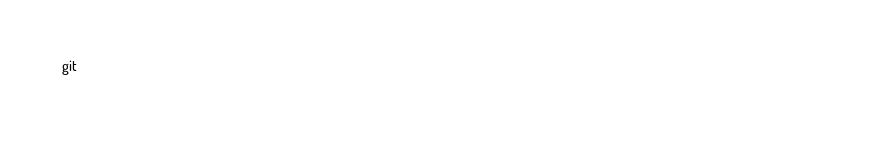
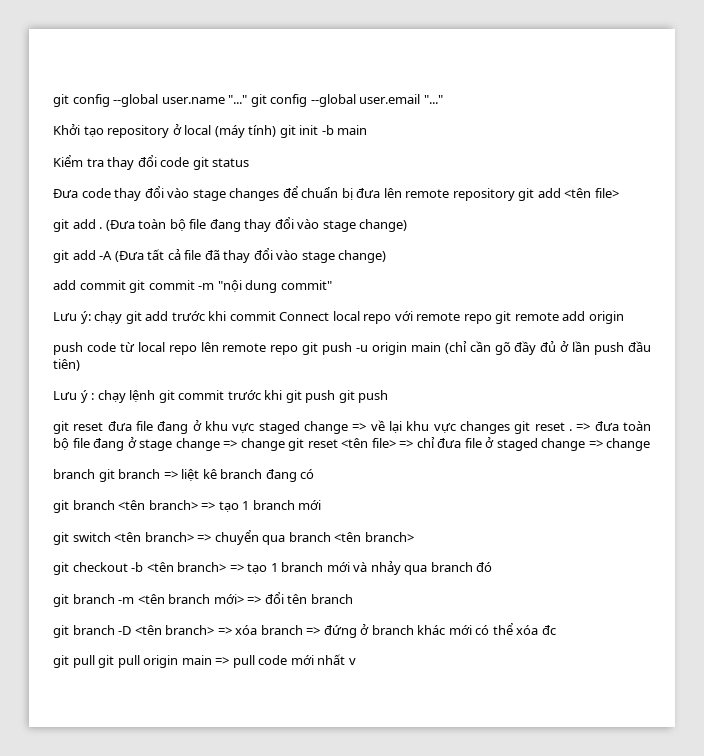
- git
+ git config --global user.name "..." git config --global user.email "..."
+ Khởi tạo repository ở local (máy tính) git init -b main
+ Kiểm tra thay đổi code git status
+ Đưa code thay đổi vào stage changes để chuẩn bị đưa lên remote repository git add <tên file>
+ git add . (Đưa toàn bộ file đang thay đổi vào stage change)
+ git add -A (Đưa tất cả file đã thay đổi vào stage change)
+ add commit git commit -m "nội dung commit"
+ Lưu ý: chạy git add trước khi commit Connect local repo với remote repo git remote add origin
+ push code từ local repo lên remote repo git push -u origin main (chỉ cần gõ đầy đủ ở lần push đầu tiên)
+ Lưu ý : chạy lệnh git commit trước khi git push git push
+ git reset đưa file đang ở khu vực staged change => về lại khu vực changes git reset . => đưa toàn bộ file đang ở stage change => change git reset <tên file> => chỉ đưa file ở staged change => change
+ branch git branch => liệt kê branch đang có
+ git branch <tên branch> => tạo 1 branch mới
+ git switch <tên branch> => chuyển qua branch <tên branch>
+ git checkout -b <tên branch> => tạo 1 branch mới và nhảy qua branch đó
+ git branch -m <tên branch mới> => đổi tên branch
+ git branch -D <tên branch> => xóa branch => đứng ở branch khác mới có thể xóa đc
+ git pull git pull origin main => pull code mới nhất v

